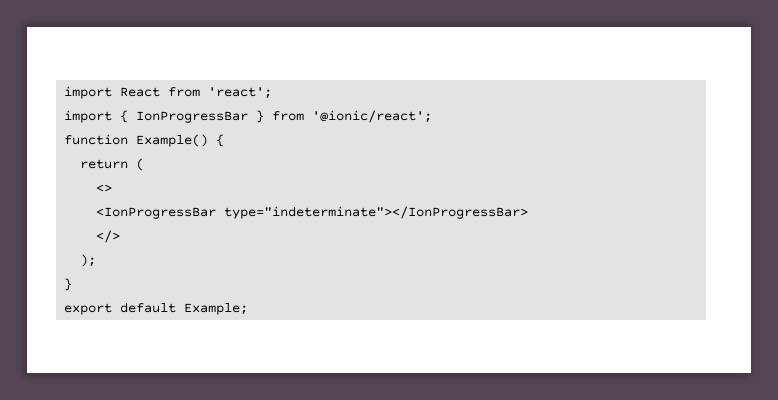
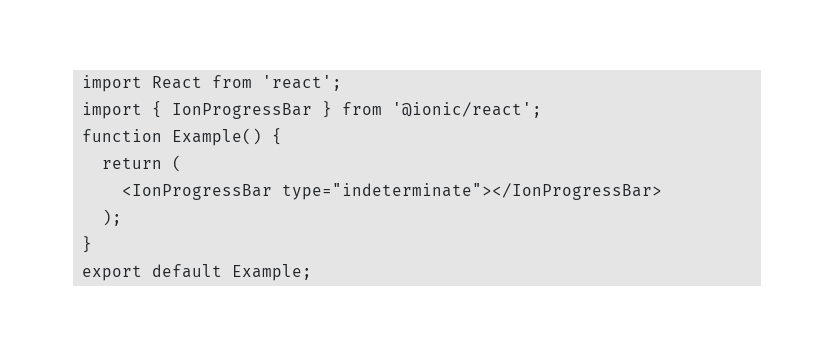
- <>
- </>

